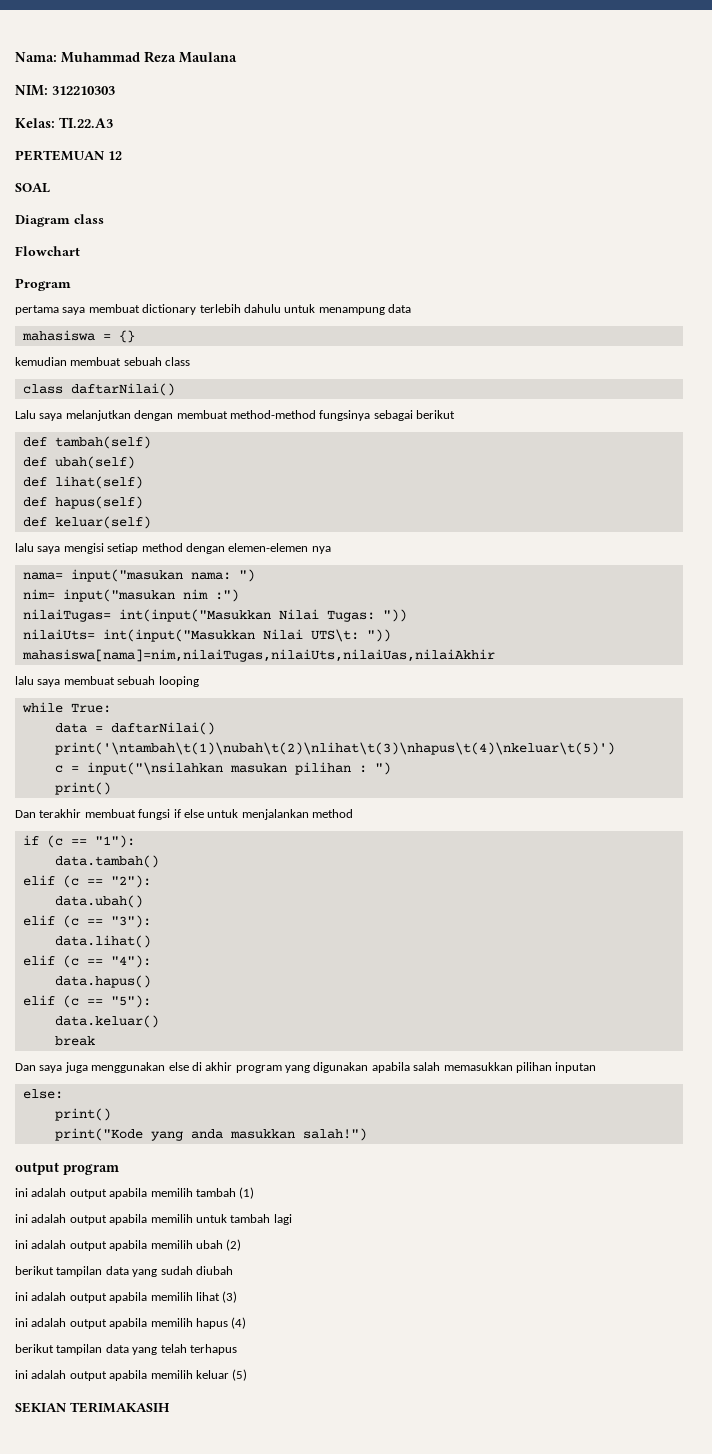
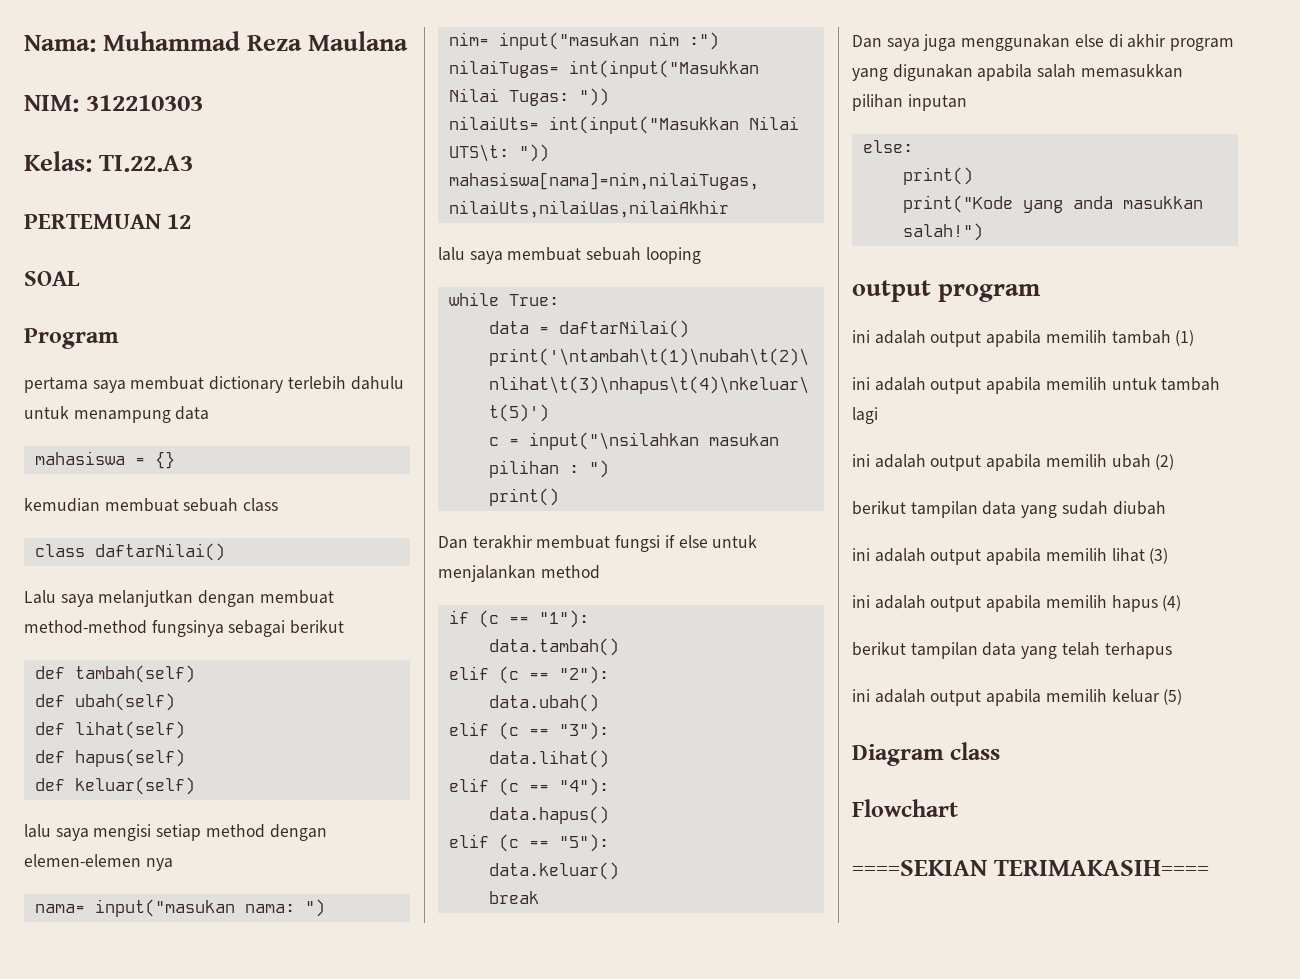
- Diagram class
- Flowchart
- SEKIAN TERIMAKASIH
+ Diagram class
+ Flowchart
+ ====SEKIAN TERIMAKASIH====

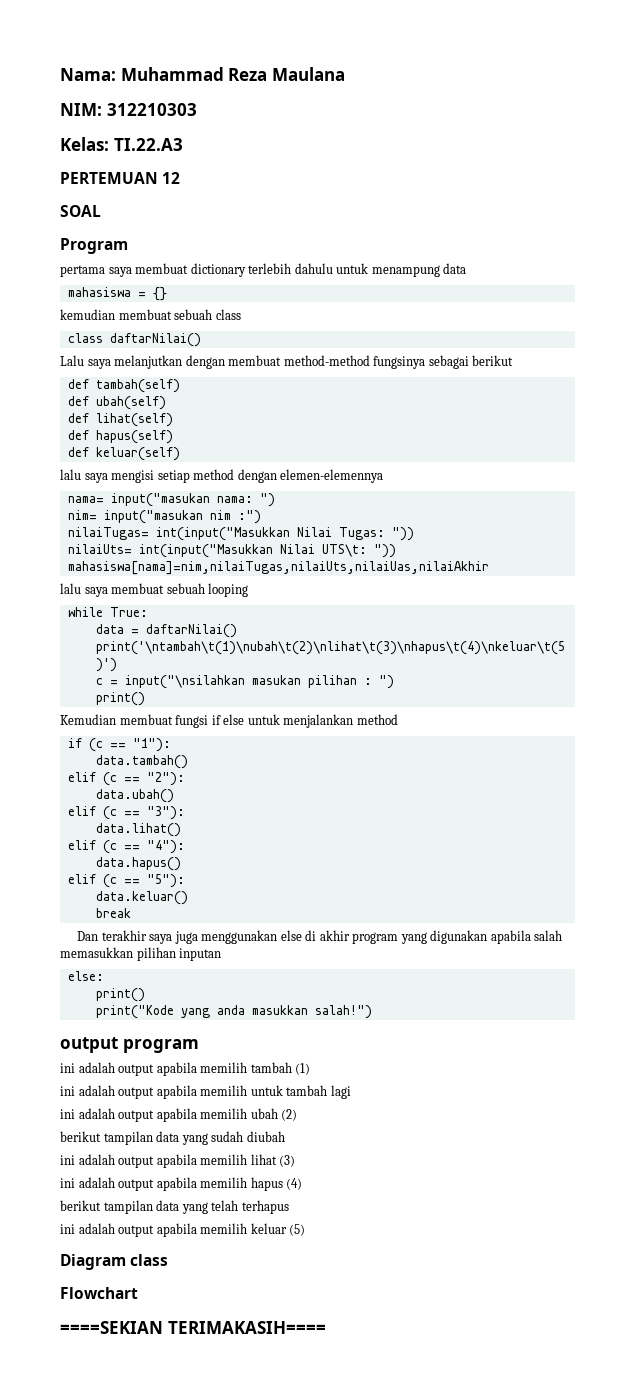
- lalu saya mengisi setiap method dengan elemen-elemen nya
+ lalu saya mengisi setiap method dengan elemen-elemennya
- Dan terakhir membuat fungsi if else untuk menjalankan method
+ Kemudian membuat fungsi if else untuk menjalankan method
- Dan saya juga menggunakan else di akhir program yang digunakan apabila salah memasukkan pilihan inputan
+ Dan terakhir saya juga menggunakan else di akhir program yang digunakan apabila salah memasukkan pilihan inputan

